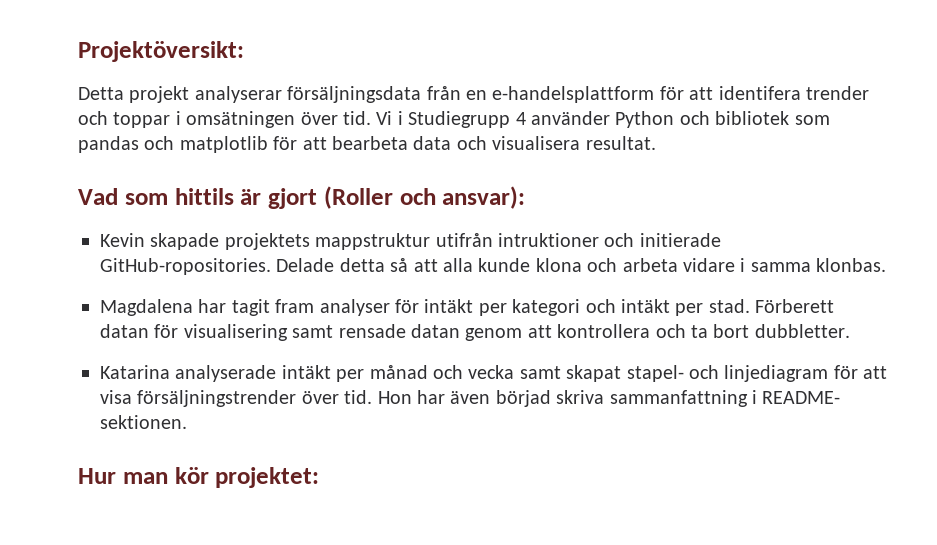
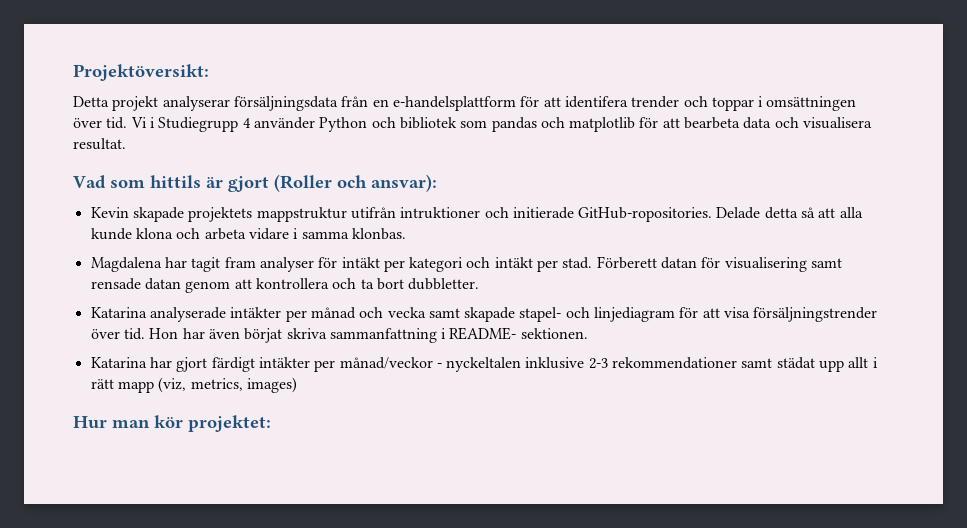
- Detta projekt analyserar försäljningsdata från en e-handelsplattform för att identifera trender och toppar i omsätningen över tid.
+ Detta projekt analyserar försäljningsdata från en e-handelsplattform för att identifera trender och toppar i omsättningen över tid.
- Katarina analyserade intäkt per månad och vecka samt skapat stapel- och linjediagram för att visa försäljningstrender över tid.
+ Katarina analyserade intäkter per månad och vecka samt skapade stapel- och linjediagram för att visa försäljningstrender över tid.
- Hon har även börjad skriva sammanfattning i README- sektionen.
+ Hon har även börjat skriva sammanfattning i README- sektionen.
+ Katarina har gjort färdigt intäkter per månad/veckor - nyckeltalen inklusive 2-3 rekommendationer samt städat upp allt i rätt mapp (viz, metrics, images)

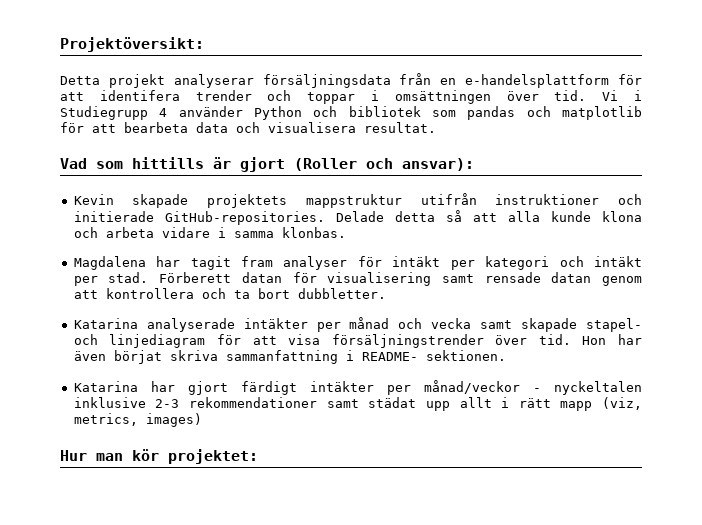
- Vad som hittils är gjort (Roller och ansvar):
+ Vad som hittills är gjort (Roller och ansvar):
- Kevin skapade projektets mappstruktur utifrån intruktioner och initierade GitHub-ropositories.
+ Kevin skapade projektets mappstruktur utifrån instruktioner och initierade GitHub-repositories.

